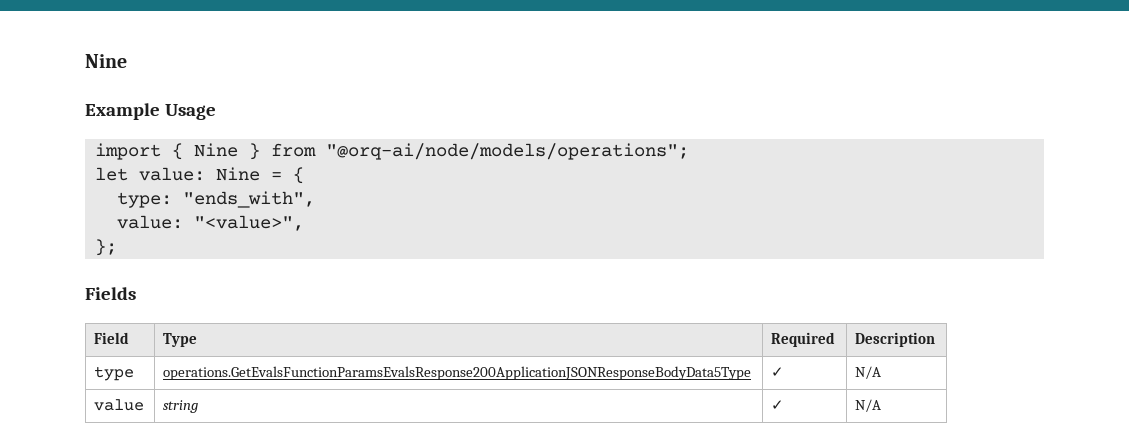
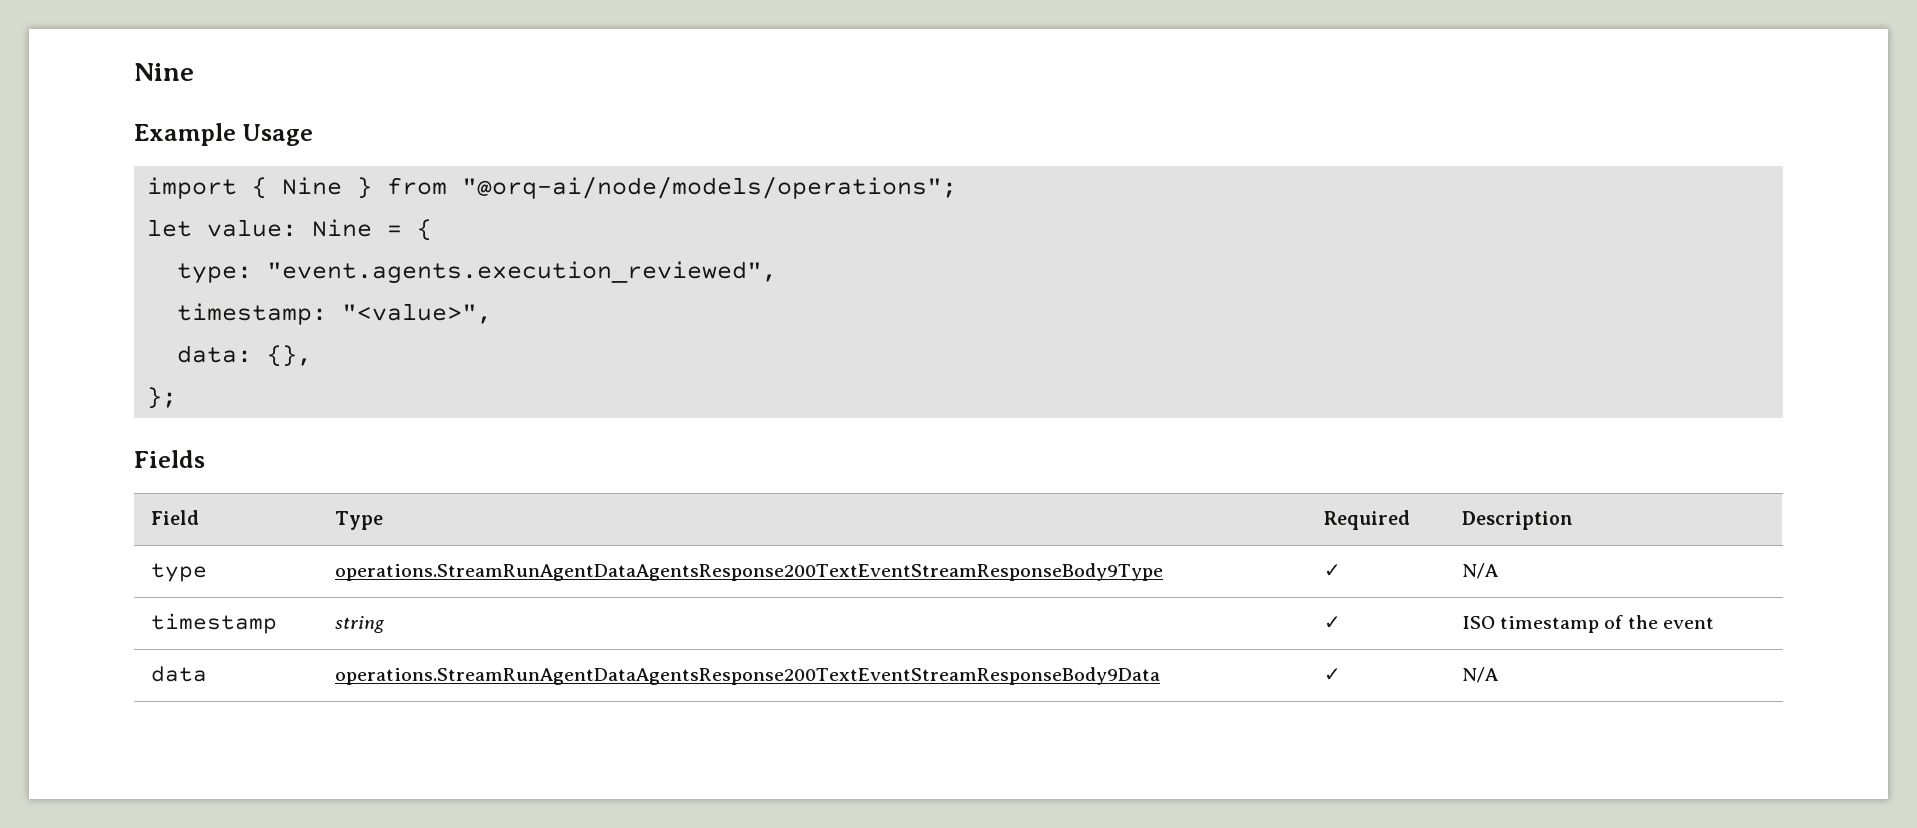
- type: "ends_with",
- value: "<value>",
+ type: "event.agents.execution_reviewed",
+ timestamp: "<value>",
+ data: {},
- type | operations.GetEvalsFunctionParamsEvalsResponse200ApplicationJSONResponseBodyData5Type | ✓ | N/A
+ type | operations.StreamRunAgentDataAgentsResponse200TextEventStreamResponseBody9Type | ✓ | N/A
- value | string | ✓ | N/A
+ timestamp | string | ✓ | ISO timestamp of the event
+ data | operations.StreamRunAgentDataAgentsResponse200TextEventStreamResponseBody9Data | ✓ | N/A

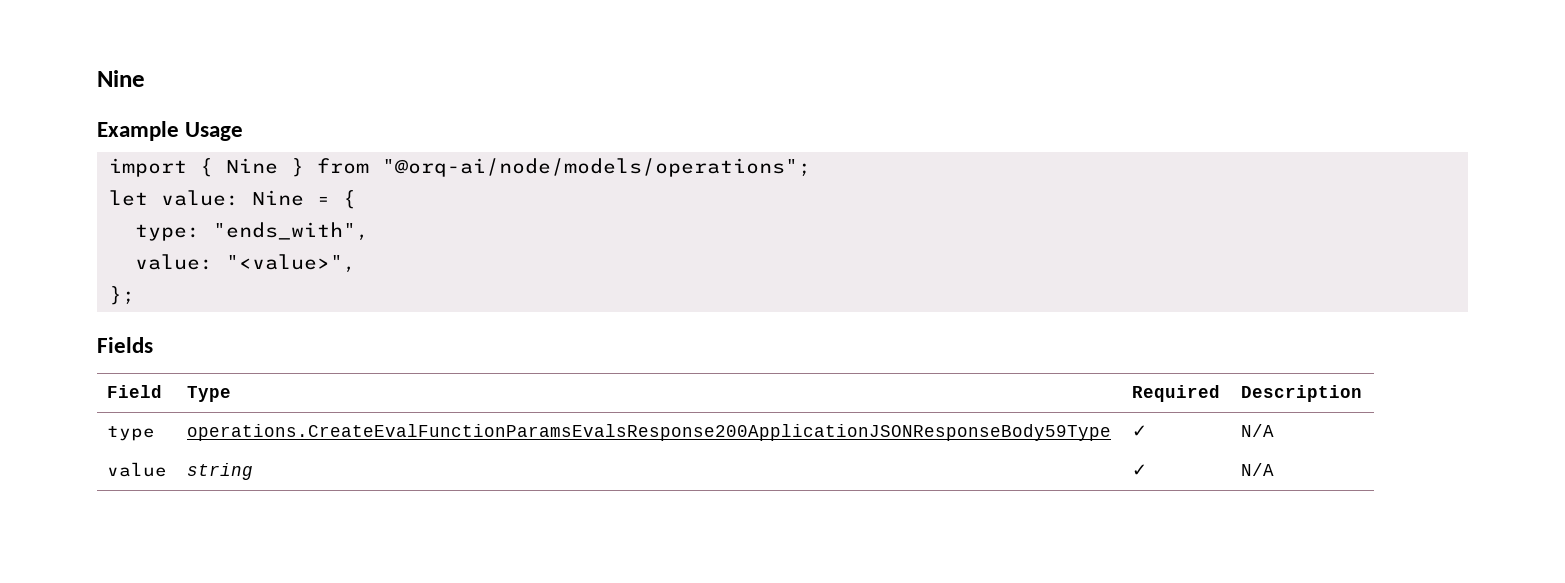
- type: "event.agents.execution_reviewed",
- timestamp: "<value>",
+ type: "ends_with",
+ value: "<value>",
- data: {},
- type | operations.StreamRunAgentDataAgentsResponse200TextEventStreamResponseBody9Type | ✓ | N/A
+ type | operations.CreateEvalFunctionParamsEvalsResponse200ApplicationJSONResponseBody59Type | ✓ | N/A
- timestamp | string | ✓ | ISO timestamp of the event
- data | operations.StreamRunAgentDataAgentsResponse200TextEventStreamResponseBody9Data | ✓ | N/A
+ value | string | ✓ | N/A

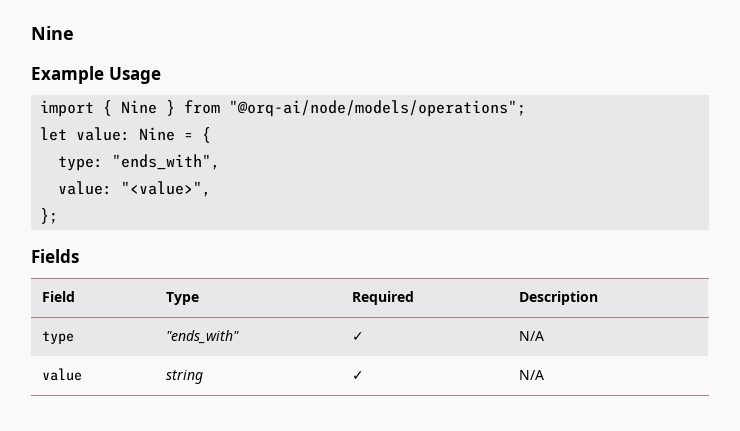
- type | operations.CreateEvalFunctionParamsEvalsResponse200ApplicationJSONResponseBody59Type | ✓ | N/A
+ type | "ends_with" | ✓ | N/A

